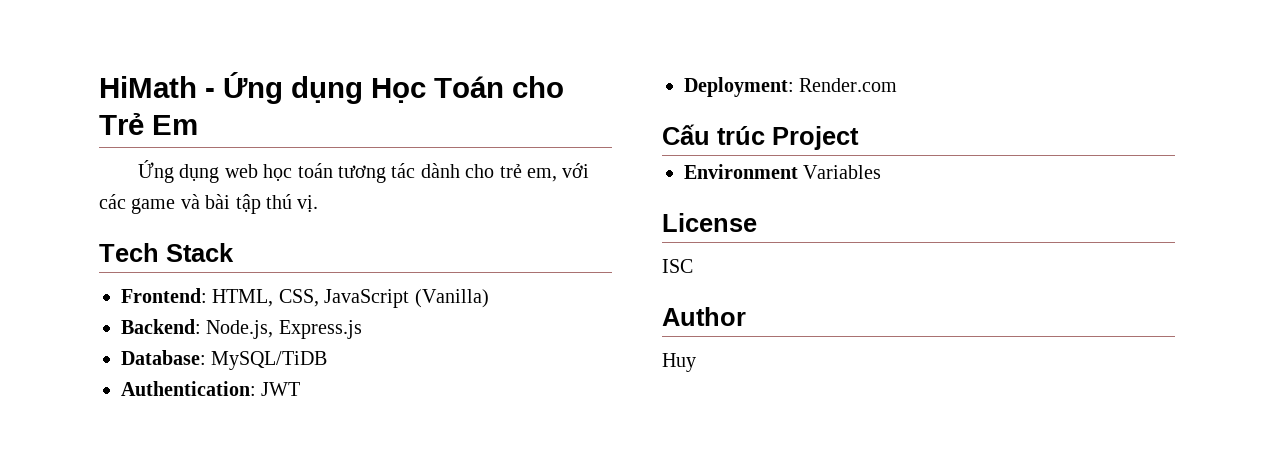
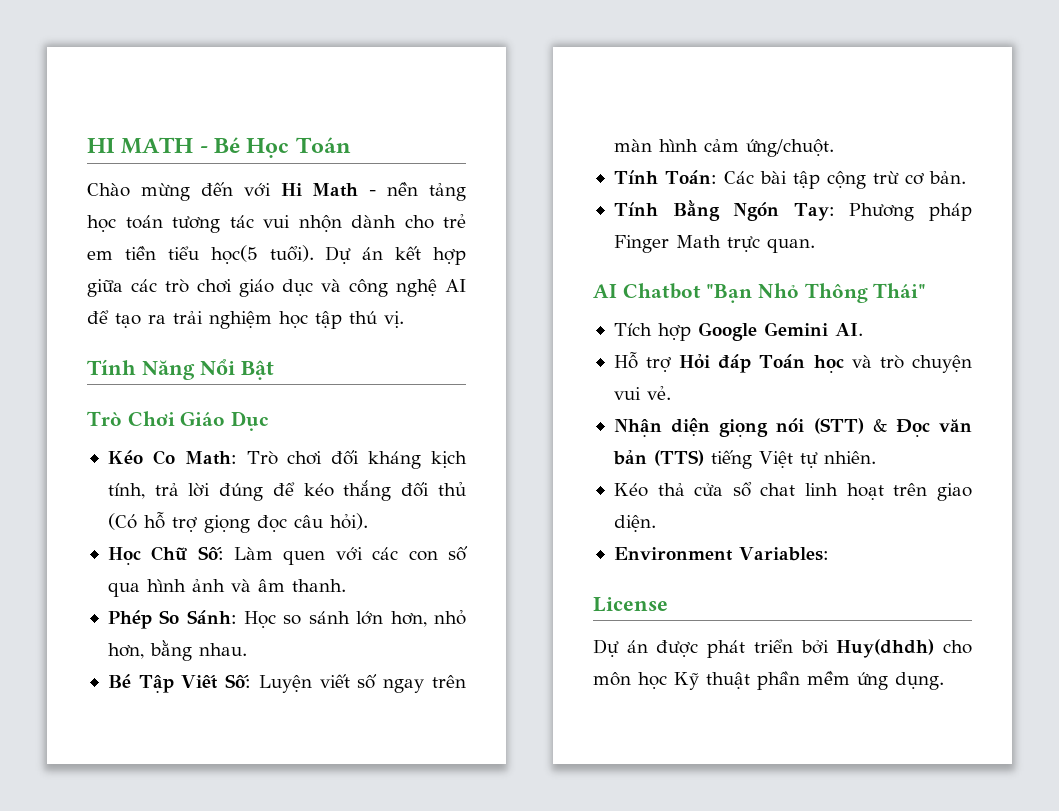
- HiMath - Ứng dụng Học Toán cho Trẻ Em
- Ứng dụng web học toán tương tác dành cho trẻ em, với các game và bài tập thú vị.
- Tech Stack
- Frontend: HTML, CSS, JavaScript (Vanilla)
- Backend: Node.js, Express.js
- Database: MySQL/TiDB
- Authentication: JWT
- Deployment: Render.com
- Cấu trúc Project
+ HI MATH - Bé Học Toán
+ Chào mừng đến với Hi Math - nền tảng học toán tương tác vui nhộn dành cho trẻ em tiền tiểu học(5 tuổi). Dự án kết hợp giữa các trò chơi giáo dục và công nghệ AI để tạo ra trải nghiệm học tập thú vị.
+ Tính Năng Nổi Bật
+ Trò Chơi Giáo Dục
+ Kéo Co Math: Trò chơi đối kháng kịch tính, trả lời đúng để kéo thắng đối thủ (Có hỗ trợ giọng đọc câu hỏi).
+ Học Chữ Số: Làm quen với các con số qua hình ảnh và âm thanh.
+ Phép So Sánh: Học so sánh lớn hơn, nhỏ hơn, bằng nhau.
+ Bé Tập Viết Số: Luyện viết số ngay trên màn hình cảm ứng/chuột.
+ Tính Toán: Các bài tập cộng trừ cơ bản.
+ Tính Bằng Ngón Tay: Phương pháp Finger Math trực quan.
+ AI Chatbot "Bạn Nhỏ Thông Thái"
+ Tích hợp Google Gemini AI.
+ Hỗ trợ Hỏi đáp Toán học và trò chuyện vui vẻ.
+ Nhận diện giọng nói (STT) & Đọc văn bản (TTS) tiếng Việt tự nhiên.
+ Kéo thả cửa sổ chat linh hoạt trên giao diện.
- Environment Variables
+ Environment Variables:
- ISC
- Author
- Huy
+ Dự án được phát triển bởi Huy(dhdh) cho môn học Kỹ thuật phần mềm ứng dụng.

